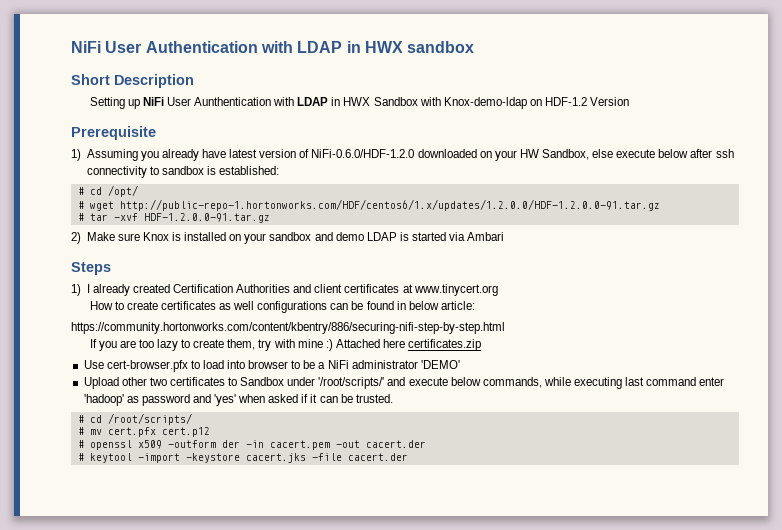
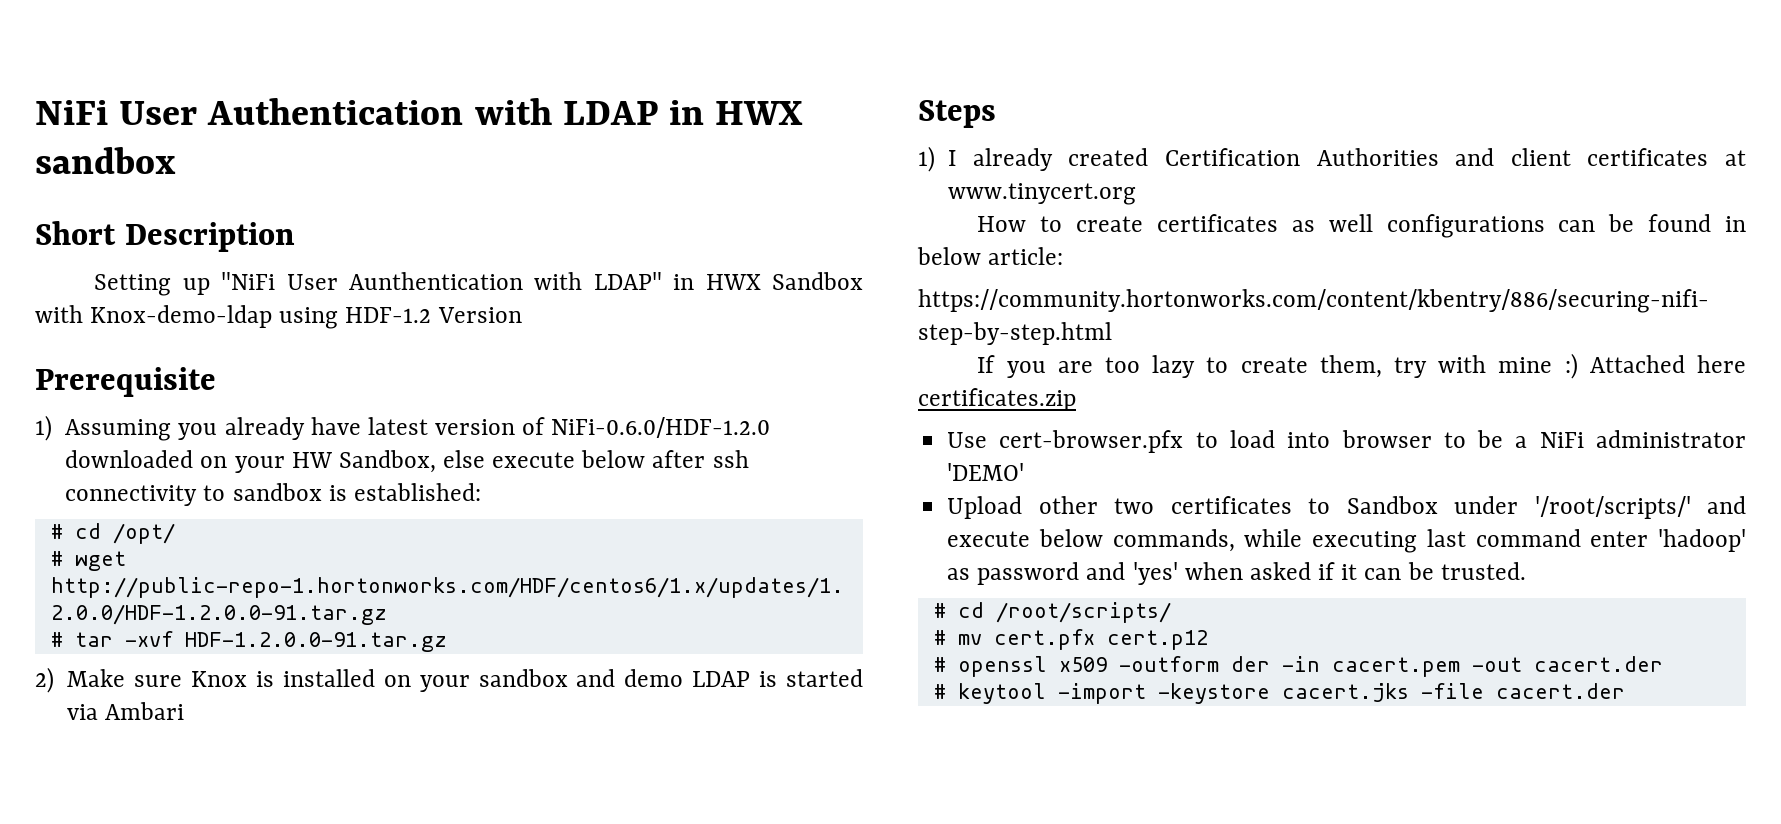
- Setting up NiFi User Aunthentication with LDAP in HWX Sandbox with Knox-demo-ldap on HDF-1.2 Version
+ Setting up "NiFi User Aunthentication with LDAP" in HWX Sandbox with Knox-demo-ldap using HDF-1.2 Version

